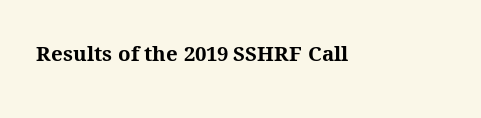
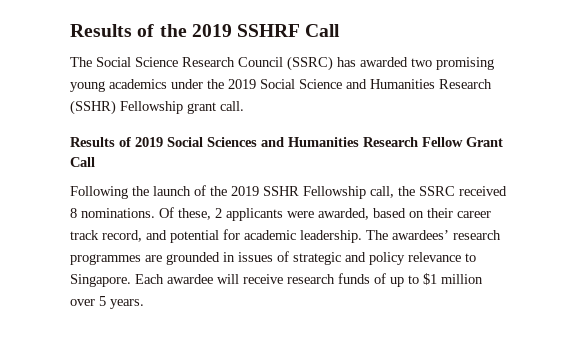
+ The Social Science Research Council (SSRC) has awarded two promising young academics under the 2019 Social Science and Humanities Research (SSHR) Fellowship grant call.
+ Results of 2019 Social Sciences and Humanities Research Fellow Grant Call
+ Following the launch of the 2019 SSHR Fellowship call, the SSRC received 8 nominations. Of these, 2 applicants were awarded, based on their career track record, and potential for academic leadership. The awardees’ research programmes are grounded in issues of strategic and policy relevance to Singapore. Each awardee will receive research funds of up to $1 million over 5 years.

